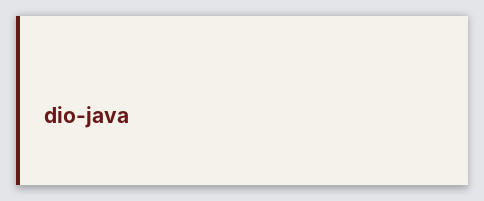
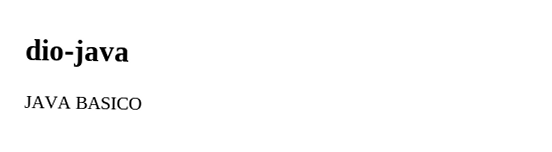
+ JAVA BASICO

